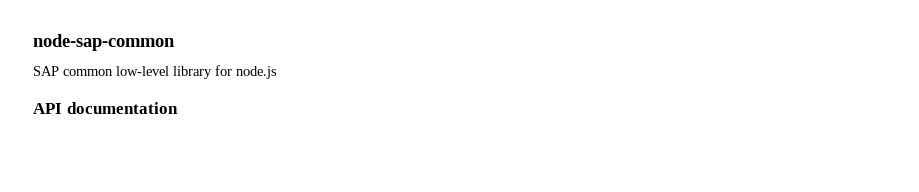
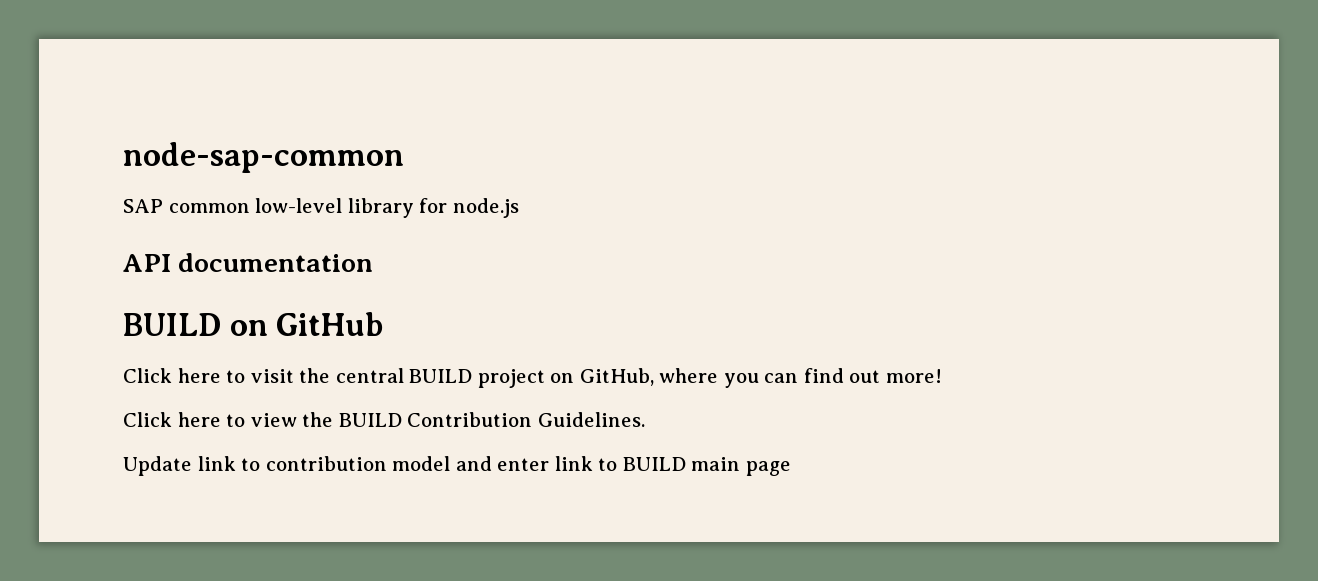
+ BUILD on GitHub
+ Click here to visit the central BUILD project on GitHub, where you can find out more!
+ Click here to view the BUILD Contribution Guidelines.
+ Update link to contribution model and enter link to BUILD main page

